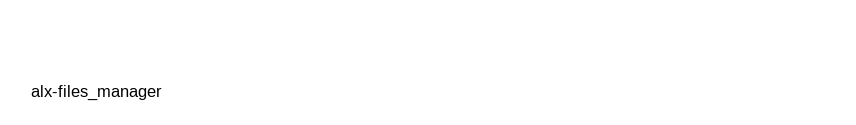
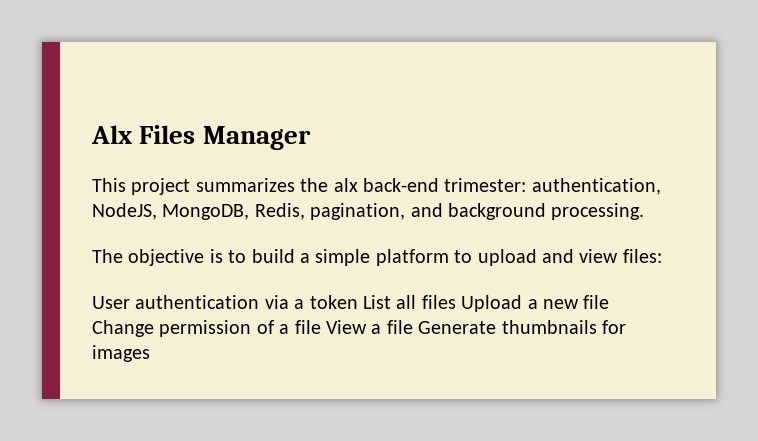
- alx-files_manager
+ Alx Files Manager
+ This project summarizes the alx back-end trimester: authentication, NodeJS, MongoDB, Redis, pagination, and background processing.
+ The objective is to build a simple platform to upload and view files:
+ User authentication via a token List all files Upload a new file Change permission of a file View a file Generate thumbnails for images

